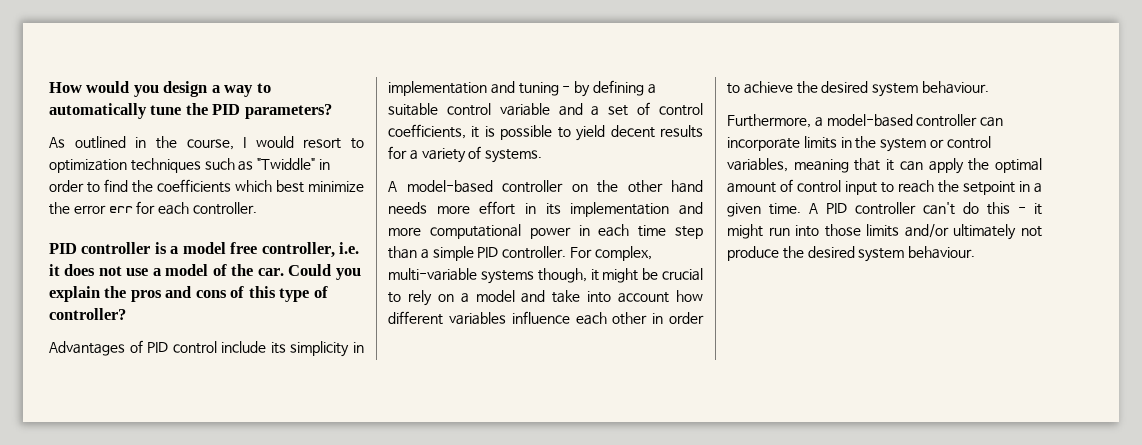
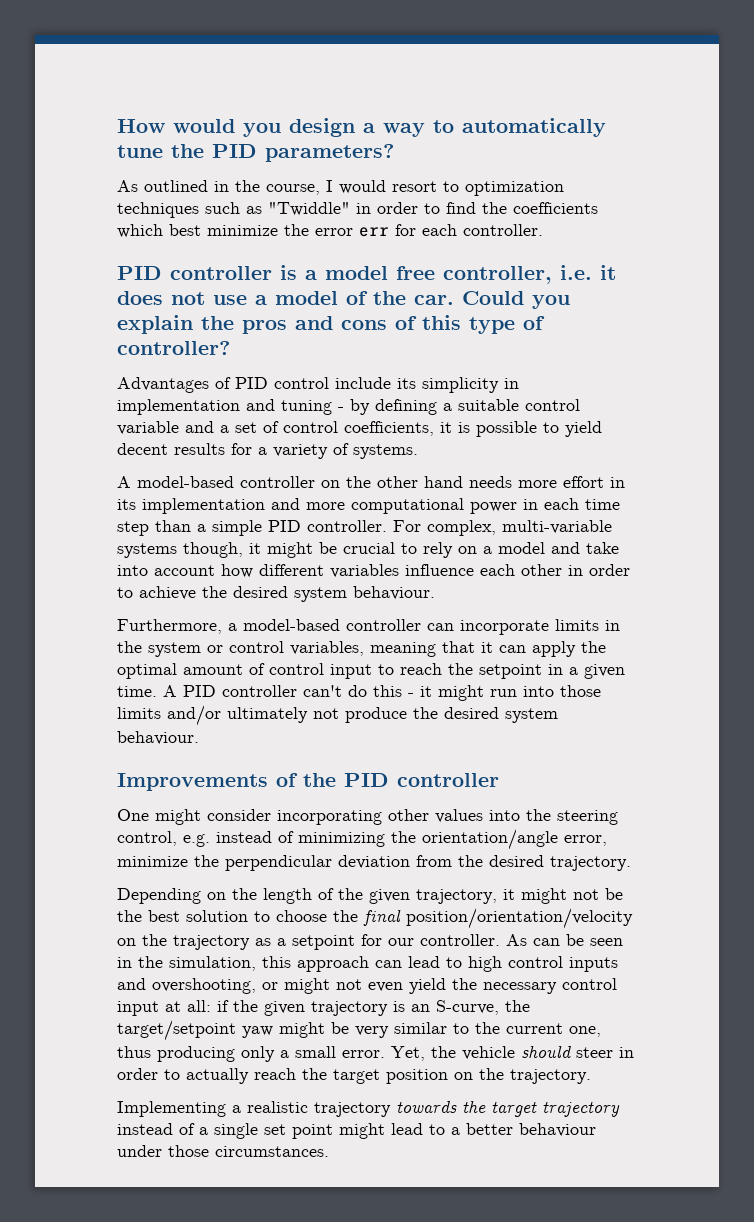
+ Improvements of the PID controller
+ One might consider incorporating other values into the steering control, e.g. instead of minimizing the orientation/angle error, minimize the perpendicular deviation from the desired trajectory.
+ Depending on the length of the given trajectory, it might not be the best solution to choose the final position/orientation/velocity on the trajectory as a setpoint for our controller. As can be seen in the simulation, this approach can lead to high control inputs and overshooting, or might not even yield the necessary control input at all: if the given trajectory is an S-curve, the target/setpoint yaw might be very similar to the current one, thus producing only a small error. Yet, the vehicle should steer in order to actually reach the target position on the trajectory.
+ Implementing a realistic trajectory towards the target trajectory instead of a single set point might lead to a better behaviour under those circumstances.

